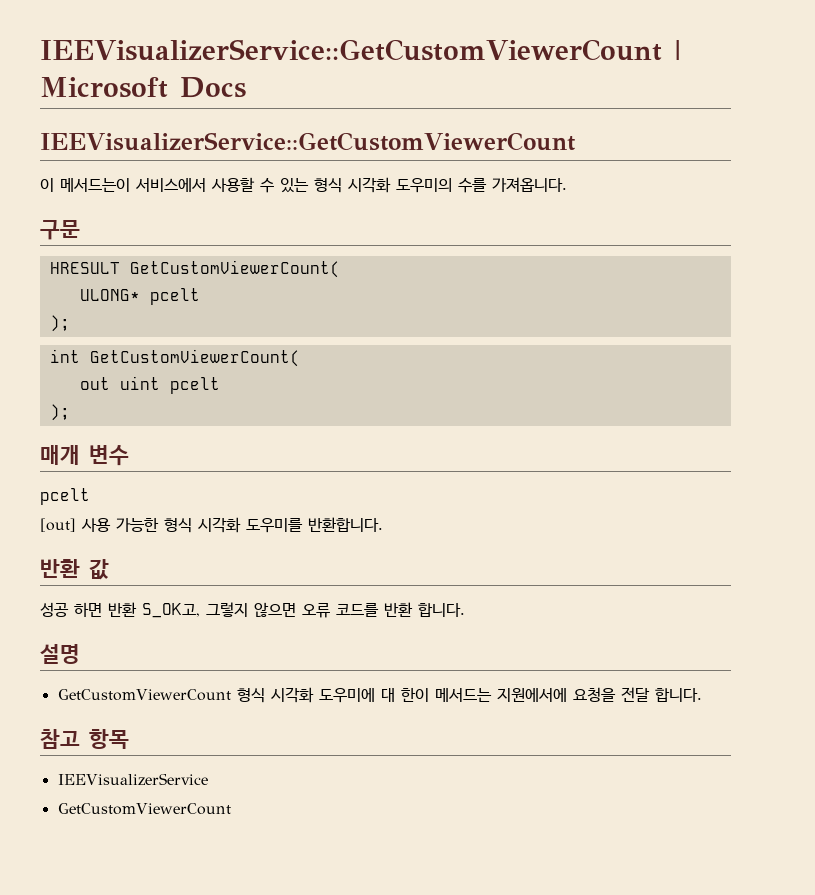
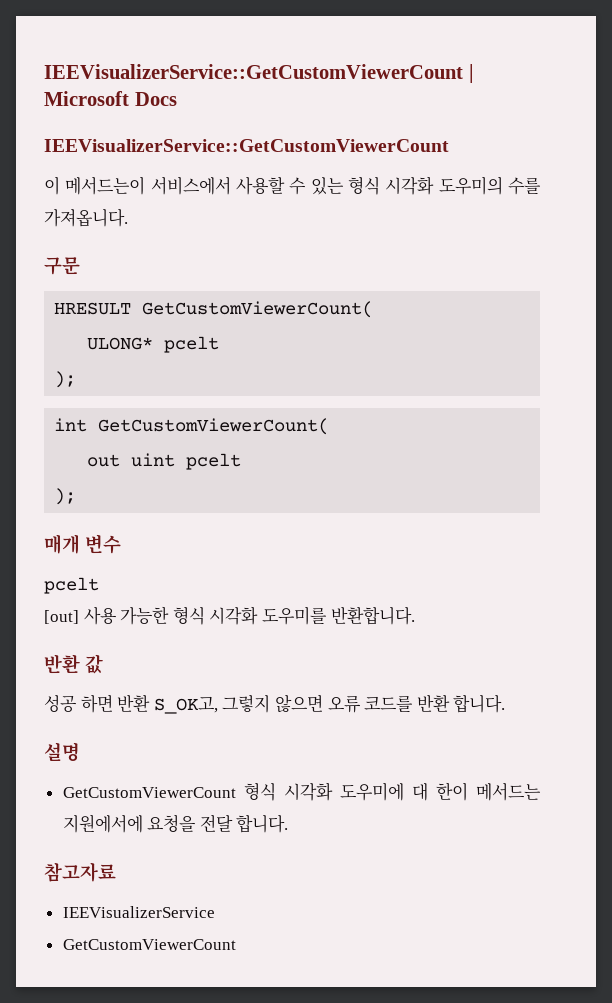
- 참고 항목
+ 참고자료

